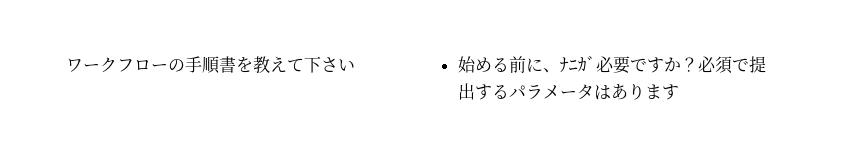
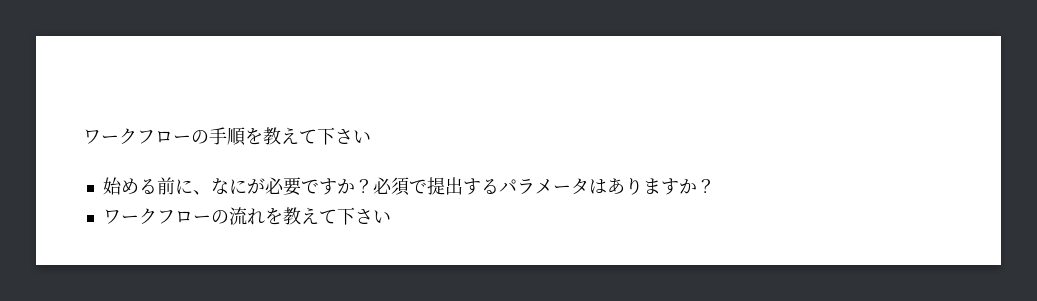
- ワークフローの手順書を教えて下さい
+ ワークフローの手順を教えて下さい
- 始める前に、ﾅﾆｶﾞ必要ですか？
+ 始める前に、なにが必要ですか？
- 必須で提出するパラメータはあります
+ 必須で提出するパラメータはありますか？
+ ワークフローの流れを教えて下さい

